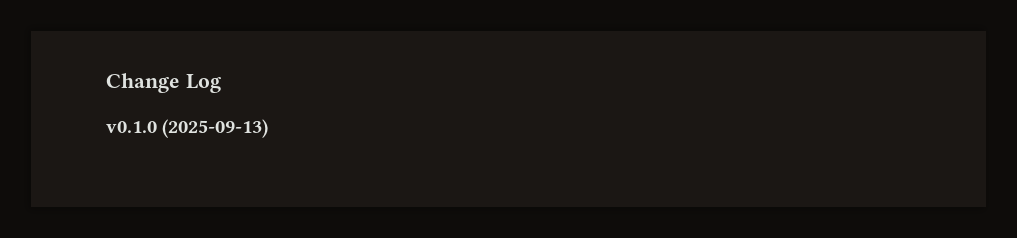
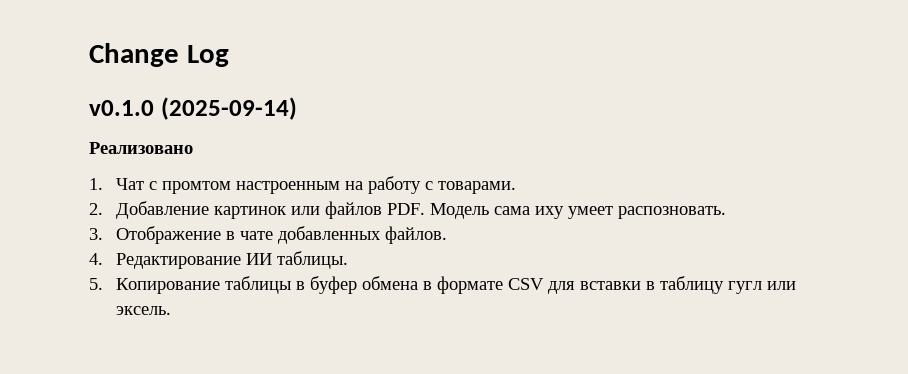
- v0.1.0 (2025-09-13)
+ v0.1.0 (2025-09-14)
+ Реализовано
+ 1. Чат с промтом настроенным на работу с товарами.
+ 2. Добавление картинок или файлов PDF. Модель сама иху умеет распозновать.
+ 3. Отображение в чате добавленных файлов.
+ 4. Редактирование ИИ таблицы.
+ 5. Копирование таблицы в буфер обмена в формате CSV для вставки в таблицу гугл или эксель.

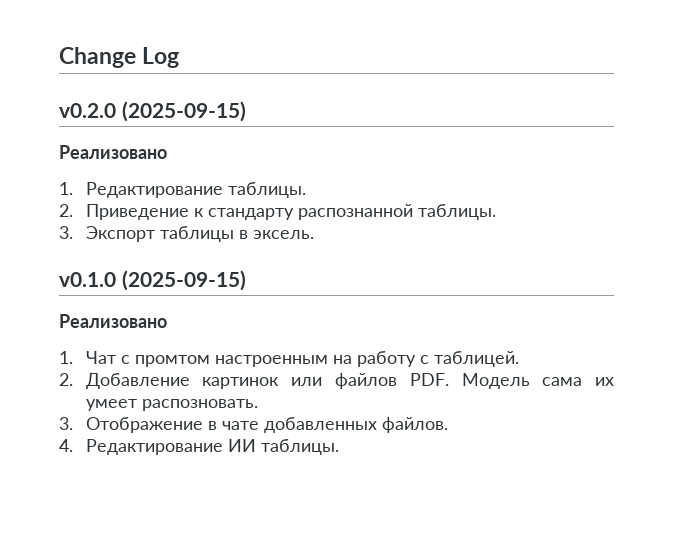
+ v0.2.0 (2025-09-15)
+ Реализовано
+ 1. Редактирование таблицы.
+ 2. Приведение к стандарту распознанной таблицы.
+ 3. Экспорт таблицы в эксель.
- v0.1.0 (2025-09-14)
+ v0.1.0 (2025-09-15)
- 1. Чат с промтом настроенным на работу с товарами.
+ 1. Чат с промтом настроенным на работу с таблицей.
- 2. Добавление картинок или файлов PDF. Модель сама иху умеет распозновать.
+ 2. Добавление картинок или файлов PDF. Модель сама их умеет распозновать.
- 5. Копирование таблицы в буфер обмена в формате CSV для вставки в таблицу гугл или эксель.

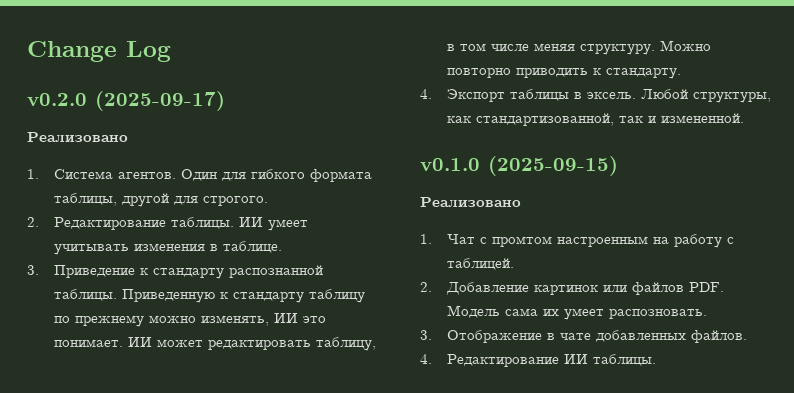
- v0.2.0 (2025-09-15)
+ v0.2.0 (2025-09-17)
  Реализовано
- 1. Редактирование таблицы.
- 2. Приведение к стандарту распознанной таблицы.
- 3. Экспорт таблицы в эксель.
+ 1. Система агентов. Один для гибкого формата таблицы, другой для строгого.
+ 2. Редактирование таблицы. ИИ умеет учитывать изменения в таблице.
+ 3. Приведение к стандарту распознанной таблицы. Приведенную к стандарту таблицу по прежнему можно изменять, ИИ это понимает. ИИ может редактировать таблицу, в том числе меняя структуру. Можно повторно приводить к стандарту.
+ 4. Экспорт таблицы в эксель. Любой структуры, как стандартизованной, так и измененной.

